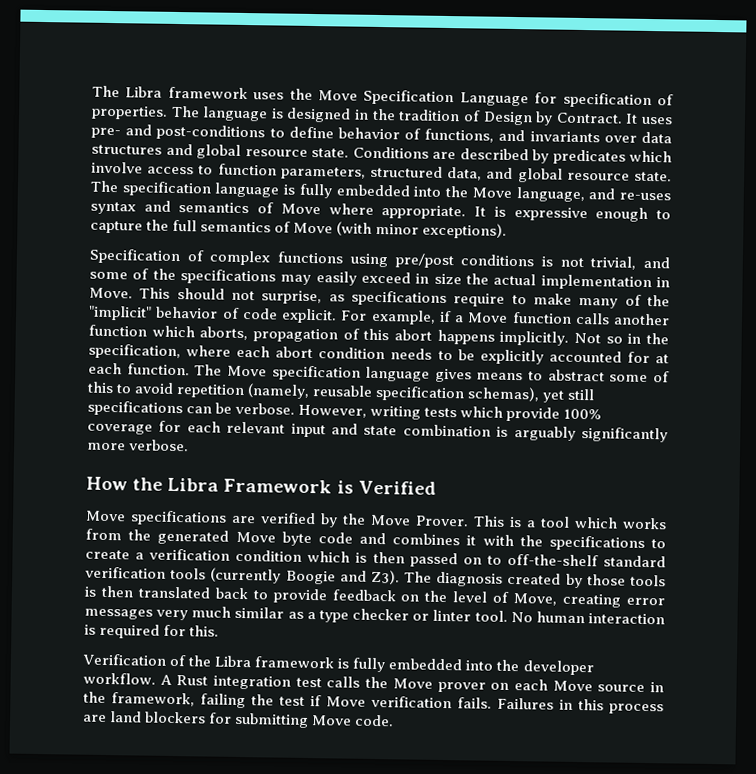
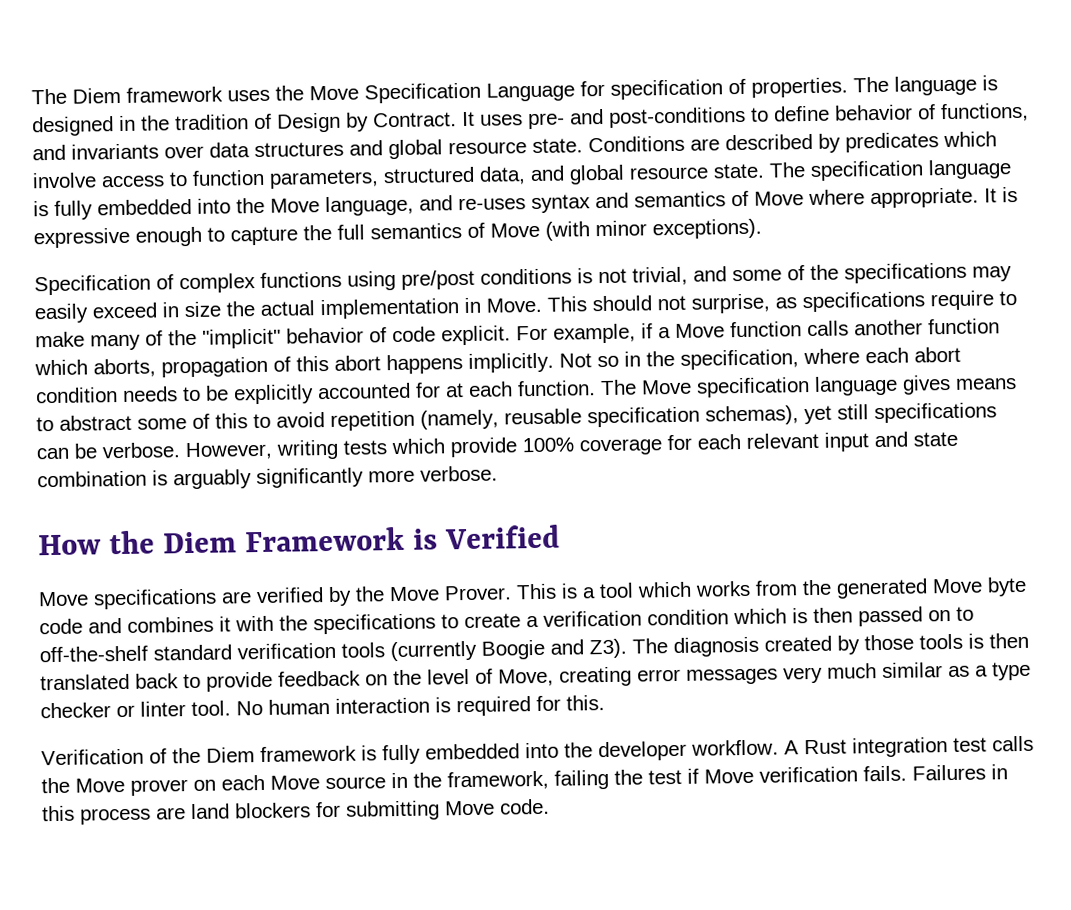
- The Libra framework uses the Move Specification Language for specification of properties.
+ The Diem framework uses the Move Specification Language for specification of properties.
- How the Libra Framework is Verified
+ How the Diem Framework is Verified
- Verification of the Libra framework is fully embedded into the developer workflow.
+ Verification of the Diem framework is fully embedded into the developer workflow.

